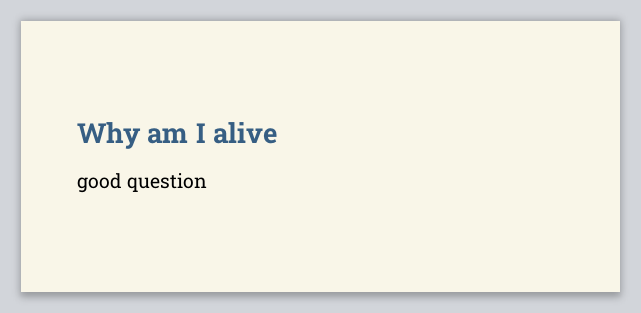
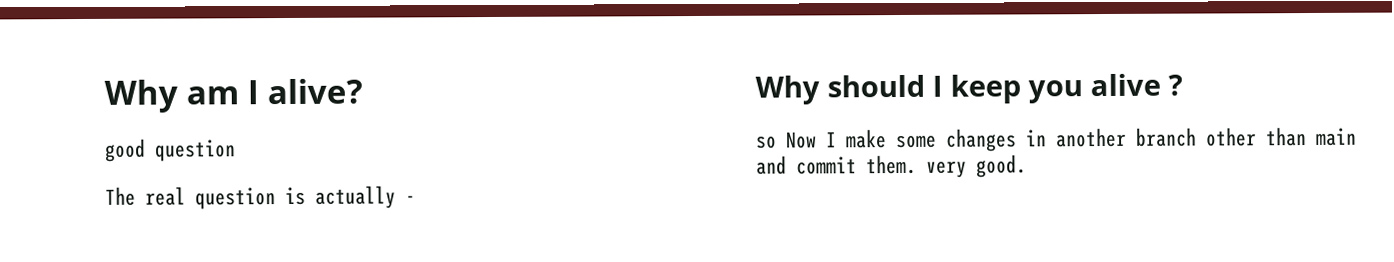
- Why am I alive
+ Why am I alive?
+ The real question is actually -
+ Why should I keep you alive ?
+ so Now I make some changes in another branch other than main and commit them. very good.

